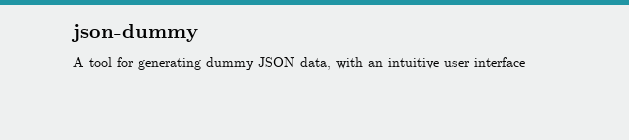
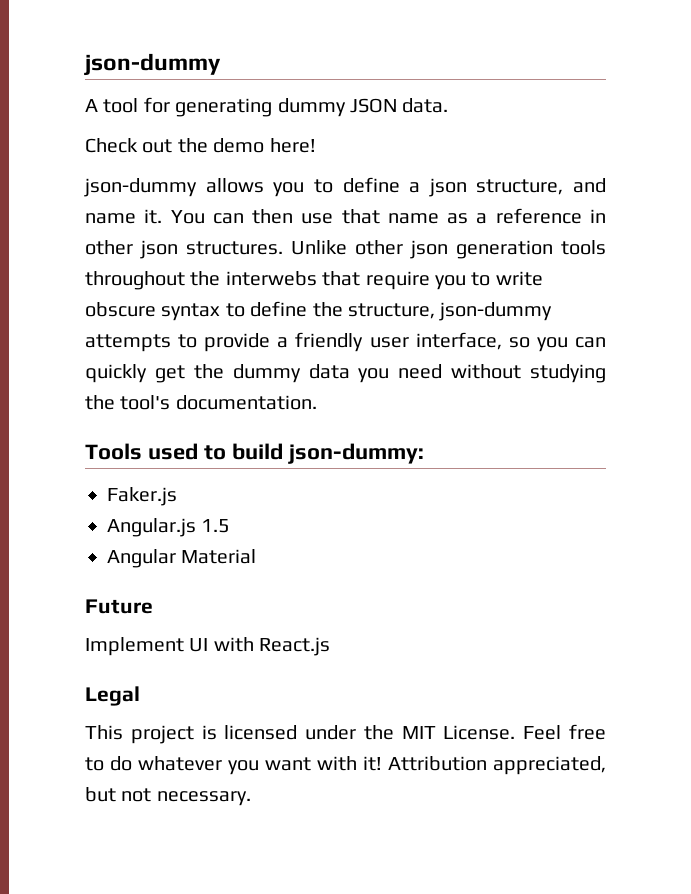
- A tool for generating dummy JSON data, with an intuitive user interface
+ A tool for generating dummy JSON data.
+ Check out the demo here!
+ json-dummy allows you to define a json structure, and name it. You can then use that name as a reference in other json structures. Unlike other json generation tools throughout the interwebs that require you to write obscure syntax to define the structure, json-dummy attempts to provide a friendly user interface, so you can quickly get the dummy data you need without studying the tool's documentation.
+ Tools used to build json-dummy:
+ Faker.js
+ Angular.js 1.5
+ Angular Material
+ Future
+ Implement UI with React.js
+ Legal
+ This project is licensed under the MIT License. Feel free to do whatever you want with it! Attribution appreciated, but not necessary.

